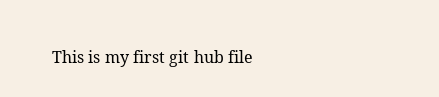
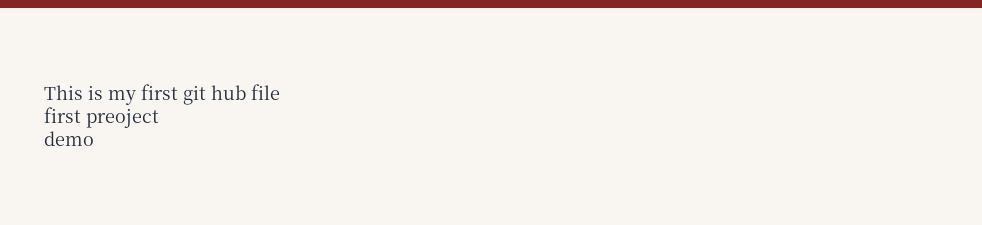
+ first preoject
+ demo

